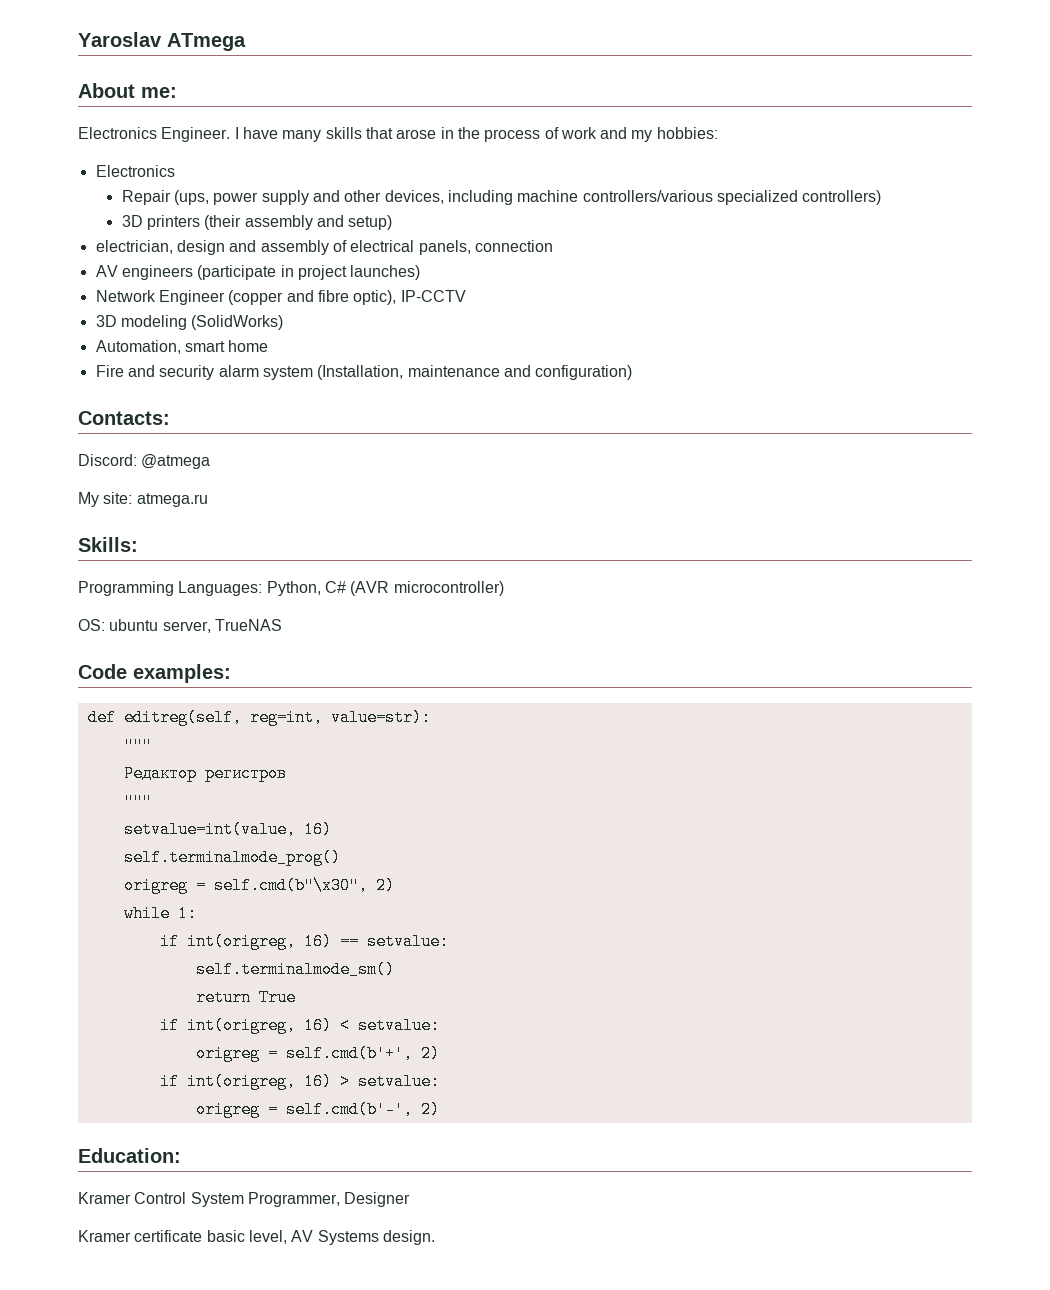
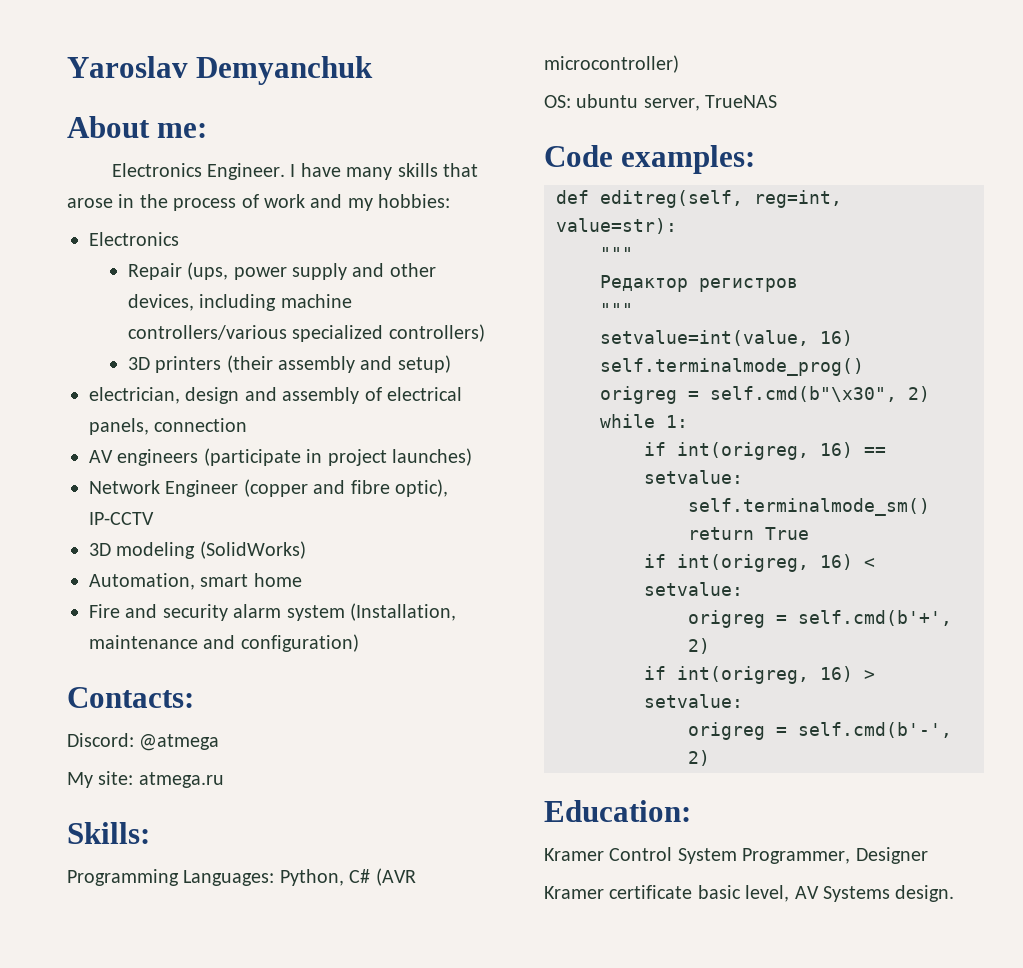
- Yaroslav ATmega
+ Yaroslav Demyanchuk

